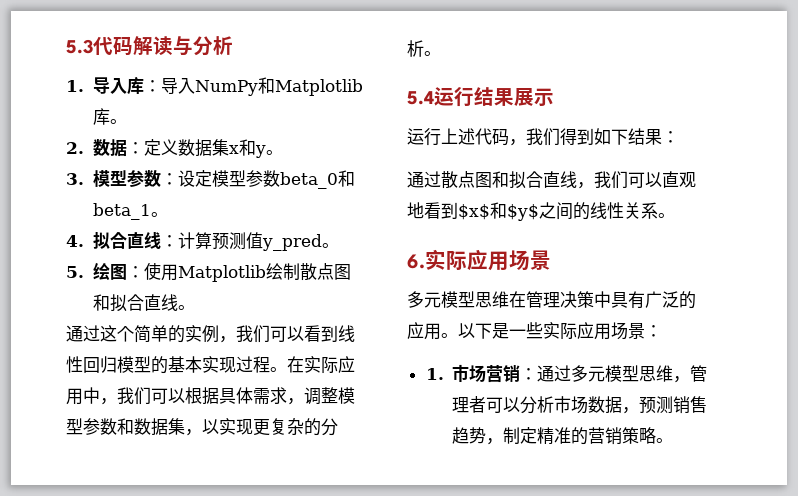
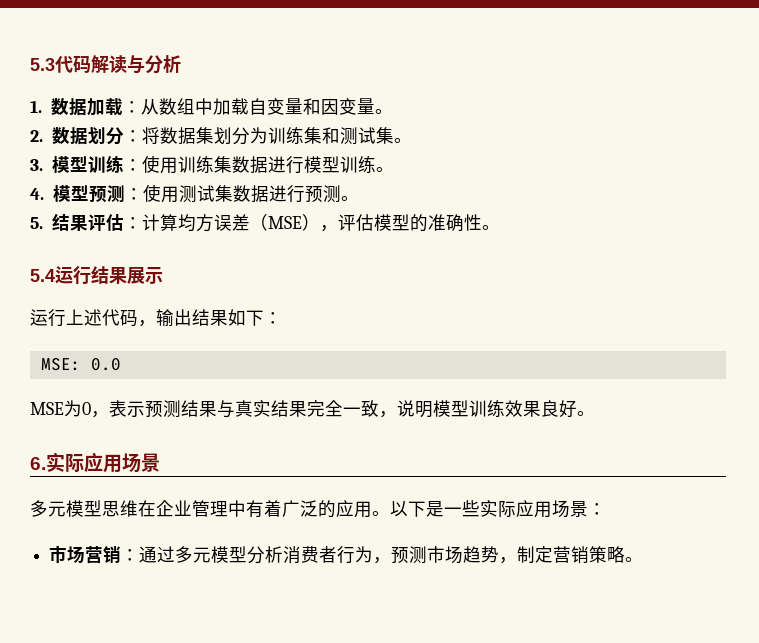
- 1.导入库：导入NumPy和Matplotlib库。
- 2.数据：定义数据集x和y。
- 3.模型参数：设定模型参数beta_0和beta_1。
- 4.拟合直线：计算预测值y_pred。
- 5.绘图：使用Matplotlib绘制散点图和拟合直线。
- 通过这个简单的实例，我们可以看到线性回归模型的基本实现过程。在实际应用中，我们可以根据具体需求，调整模型参数和数据集，以实现更复杂的分析。
+ 1.数据加载：从数组中加载自变量和因变量。
+ 2.数据划分：将数据集划分为训练集和测试集。
+ 3.模型训练：使用训练集数据进行模型训练。
+ 4.模型预测：使用测试集数据进行预测。
+ 5.结果评估：计算均方误差（MSE），评估模型的准确性。
- 运行上述代码，我们得到如下结果：
- 通过散点图和拟合直线，我们可以直观地看到$x$和$y$之间的线性关系。
+ 运行上述代码，输出结果如下：
+ MSE: 0.0
+ MSE为0，表示预测结果与真实结果完全一致，说明模型训练效果良好。
- 多元模型思维在管理决策中具有广泛的应用。
+ 多元模型思维在企业管理中有着广泛的应用。
- 1.市场营销：通过多元模型思维，管理者可以分析市场数据，预测销售趋势，制定精准的营销策略。
+ 市场营销：通过多元模型分析消费者行为，预测市场趋势，制定营销策略。

